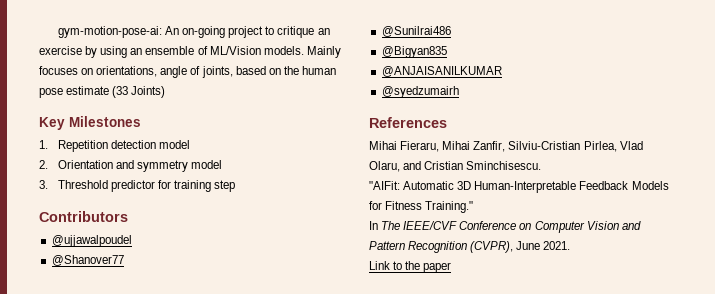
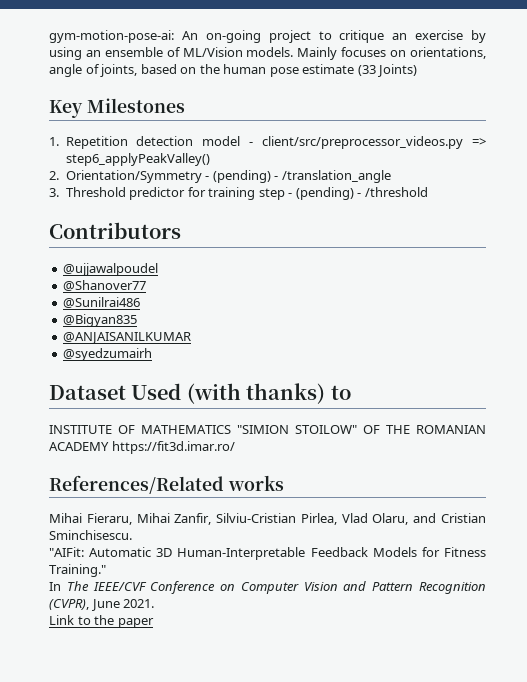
- 1. Repetition detection model
- 2. Orientation and symmetry model
+ 1. Repetition detection model - client/src/preprocessor_videos.py => step6_applyPeakValley()
+ 2. Orientation/Symmetry - (pending) - /translation_angle
- 3. Threshold predictor for training step
+ 3. Threshold predictor for training step - (pending) - /threshold
- References
+ Dataset Used (with thanks) to
+ INSTITUTE OF MATHEMATICS "SIMION STOILOW" OF THE ROMANIAN ACADEMY https://fit3d.imar.ro/
+ References/Related works

